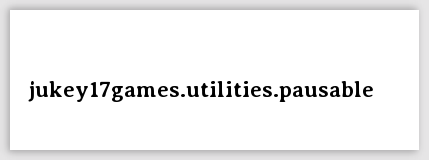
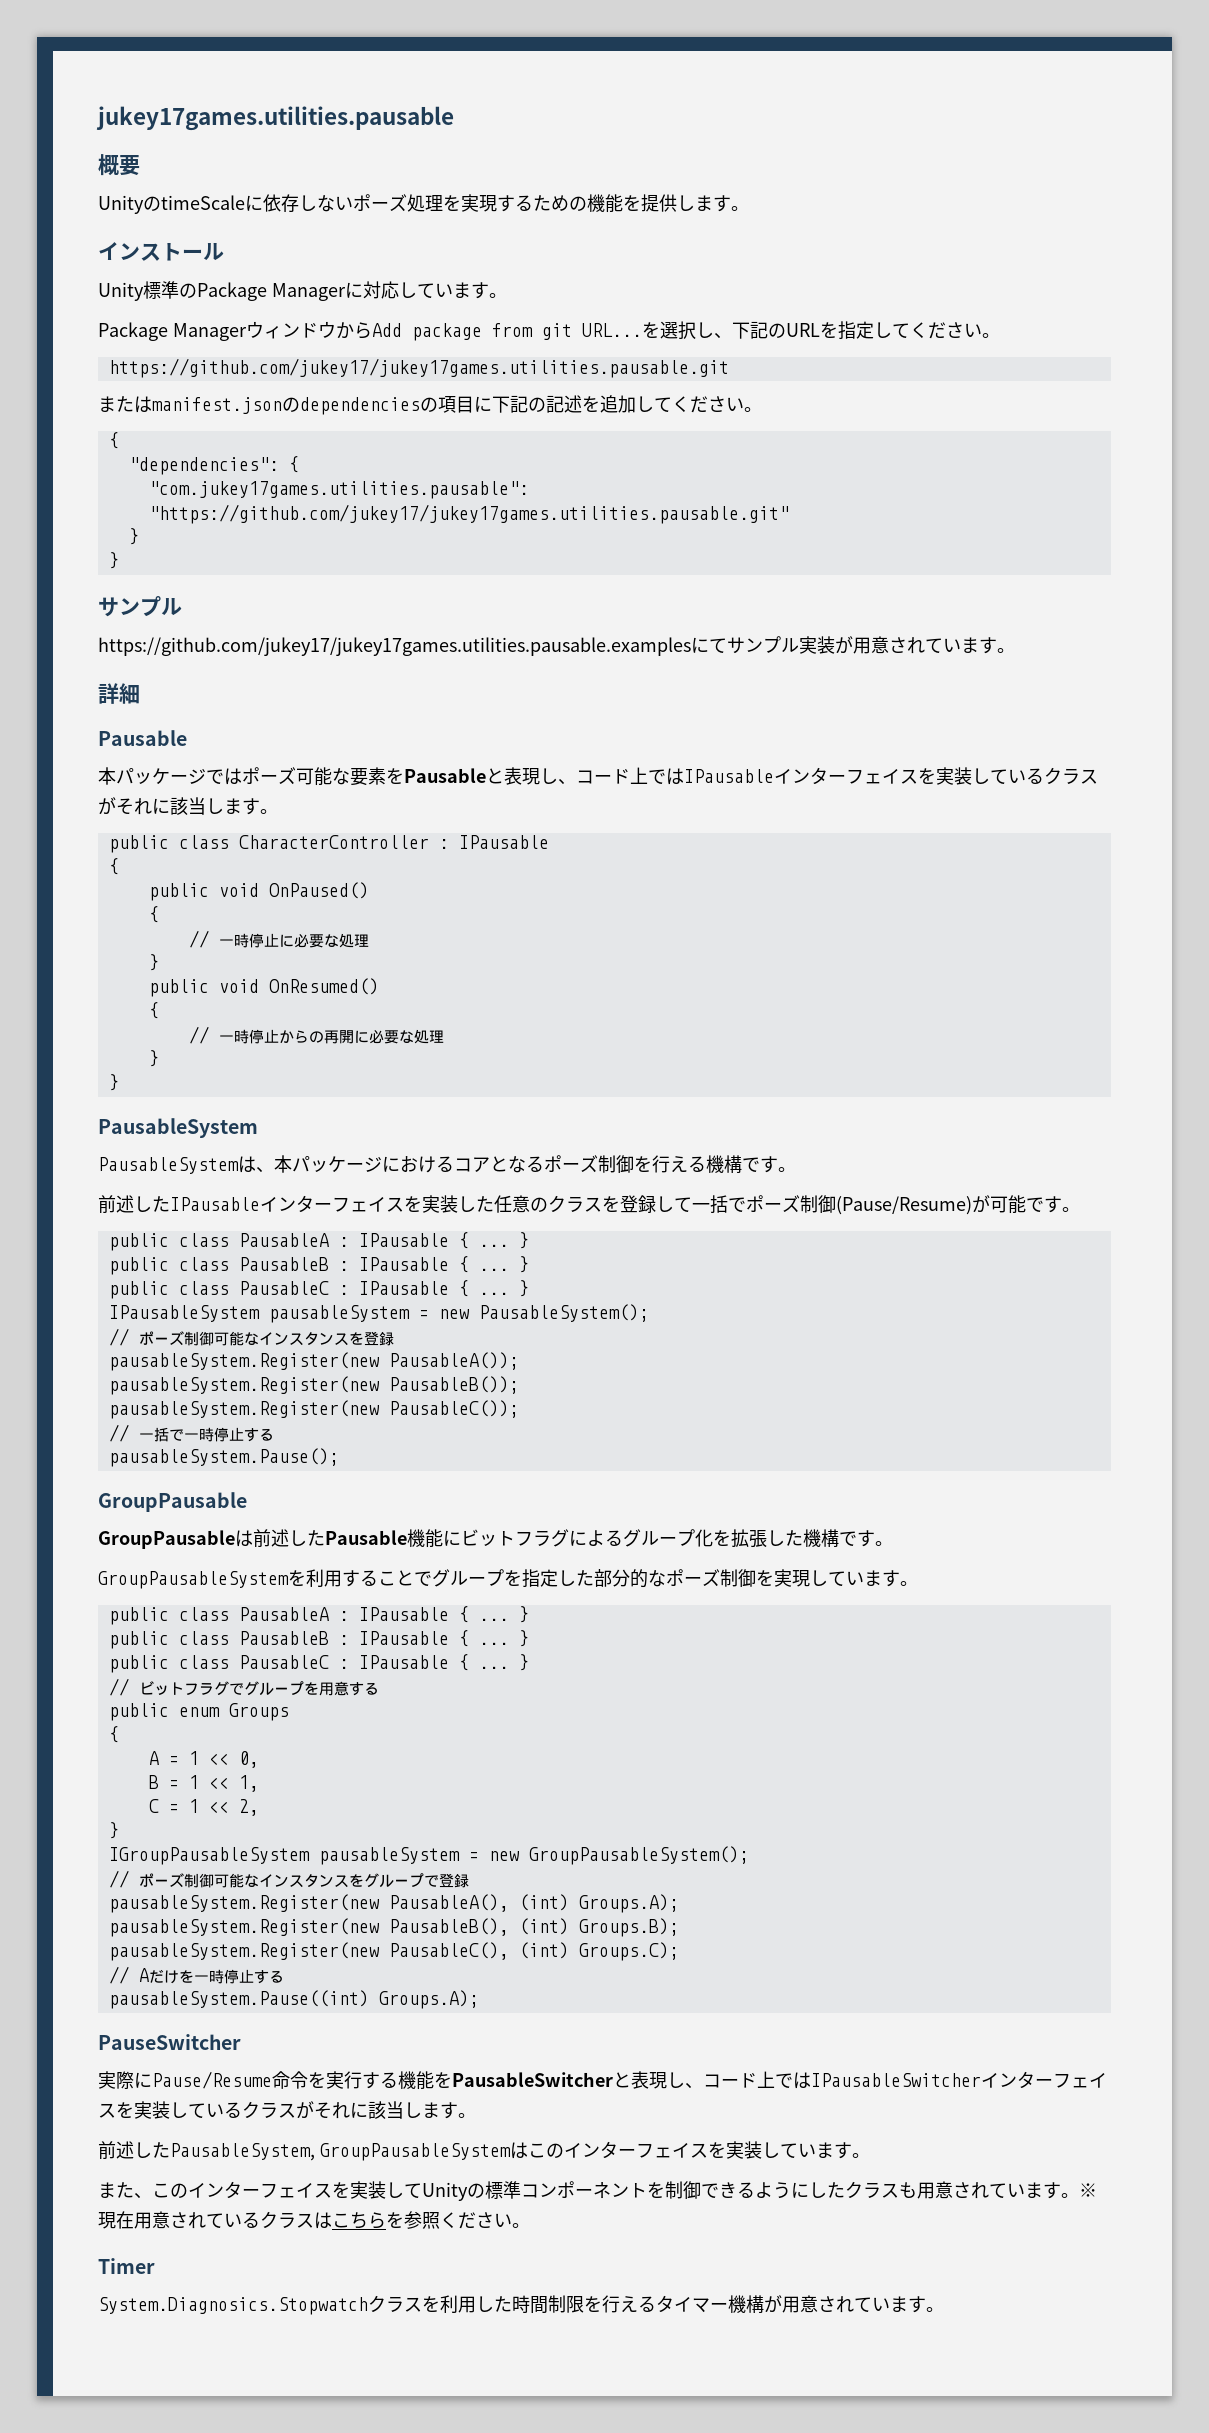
+ 概要
+ UnityのtimeScaleに依存しないポーズ処理を実現するための機能を提供します。
+ インストール
+ Unity標準のPackage Managerに対応しています。
+ Package ManagerウィンドウからAdd package from git URL...を選択し、下記のURLを指定してください。
+ https://github.com/jukey17/jukey17games.utilities.pausable.git
+ またはmanifest.jsonのdependenciesの項目に下記の記述を追加してください。
+ {
+ "dependencies": {
+ "com.jukey17games.utilities.pausable": "https://github.com/jukey17/jukey17games.utilities.pausable.git"
+ }
+ }
+ サンプル
+ https://github.com/jukey17/jukey17games.utilities.pausable.examplesにてサンプル実装が用意されています。
+ 詳細
+ Pausable
+ 本パッケージではポーズ可能な要素をPausableと表現し、コード上ではIPausableインターフェイスを実装しているクラスがそれに該当します。
+ public class CharacterController : IPausable
+ {
+ public void OnPaused()
+ {
+ // 一時停止に必要な処理
+ }
+ public void OnResumed()
+ {
+ // 一時停止からの再開に必要な処理
+ }
+ }
+ PausableSystem
+ PausableSystemは、本パッケージにおけるコアとなるポーズ制御を行える機構です。
+ 前述したIPausableインターフェイスを実装した任意のクラスを登録して一括でポーズ制御(Pause/Resume)が可能です。
+ public class PausableA : IPausable { ... }
+ public class PausableB : IPausable { ... }
+ public class PausableC : IPausable { ... }
+ IPausableSystem pausableSystem = new PausableSystem();
+ // ポーズ制御可能なインスタンスを登録
+ pausableSystem.Register(new PausableA());
+ pausableSystem.Register(new PausableB());
+ pausableSystem.Register(new PausableC());
+ // 一括で一時停止する
+ pausableSystem.Pause();
+ GroupPausable
+ GroupPausableは前述したPausable機能にビットフラグによるグループ化を拡張した機構です。
+ GroupPausableSystemを利用することでグループを指定した部分的なポーズ制御を実現しています。
+ public class PausableA : IPausable { ... }
+ public class PausableB : IPausable { ... }
+ public class PausableC : IPausable { ... }
+ // ビットフラグでグループを用意する
+ public enum Groups
+ {
+ A = 1 << 0,
+ B = 1 << 1,
+ C = 1 << 2,
+ }
+ IGroupPausableSystem pausableSystem = new GroupPausableSystem();
+ // ポーズ制御可能なインスタンスをグループで登録
+ pausableSystem.Register(new PausableA(), (int) Groups.A);
+ pausableSystem.Register(new PausableB(), (int) Groups.B);
+ pausableSystem.Register(new PausableC(), (int) Groups.C);
+ // Aだけを一時停止する
+ pausableSystem.Pause((int) Groups.A);
+ PauseSwitcher
+ 実際にPause/Resume命令を実行する機能をPausableSwitcherと表現し、コード上ではIPausableSwitcherインターフェイスを実装しているクラスがそれに該当します。
+ 前述したPausableSystem, GroupPausableSystemはこのインターフェイスを実装しています。
+ また、このインターフェイスを実装してUnityの標準コンポーネントを制御できるようにしたクラスも用意されています。※現在用意されているクラスはこちらを参照ください。
+ Timer
+ System.Diagnosics.Stopwatchクラスを利用した時間制限を行えるタイマー機構が用意されています。

